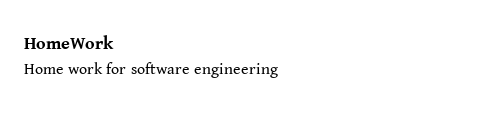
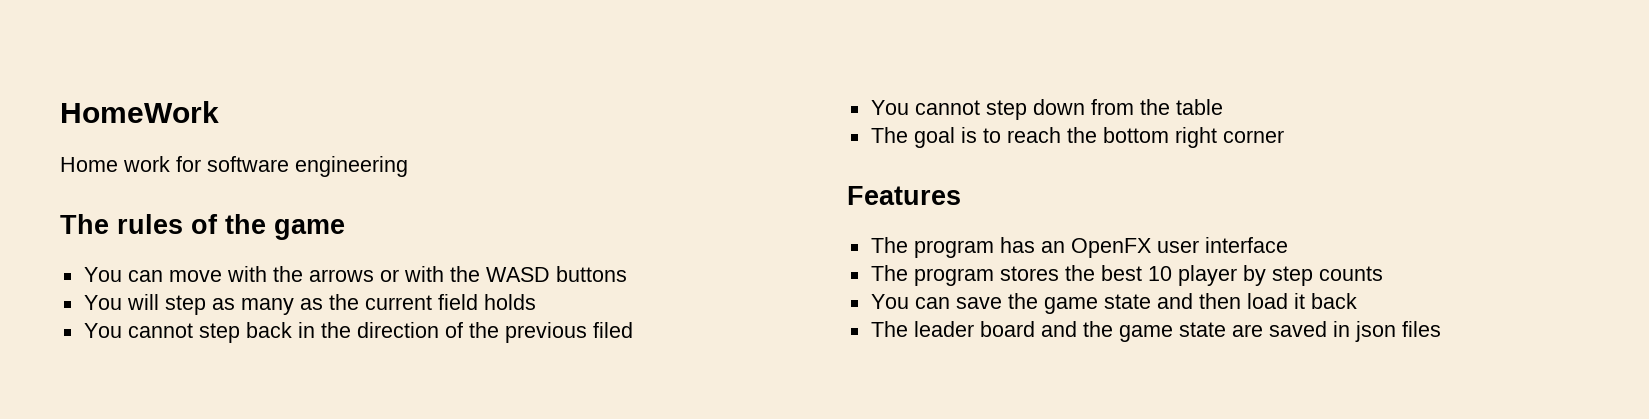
+ The rules of the game
+ You can move with the arrows or with the WASD buttons
+ You will step as many as the current field holds
+ You cannot step back in the direction of the previous filed
+ You cannot step down from the table
+ The goal is to reach the bottom right corner
+ Features
+ The program has an OpenFX user interface
+ The program stores the best 10 player by step counts
+ You can save the game state and then load it back
+ The leader board and the game state are saved in json files

